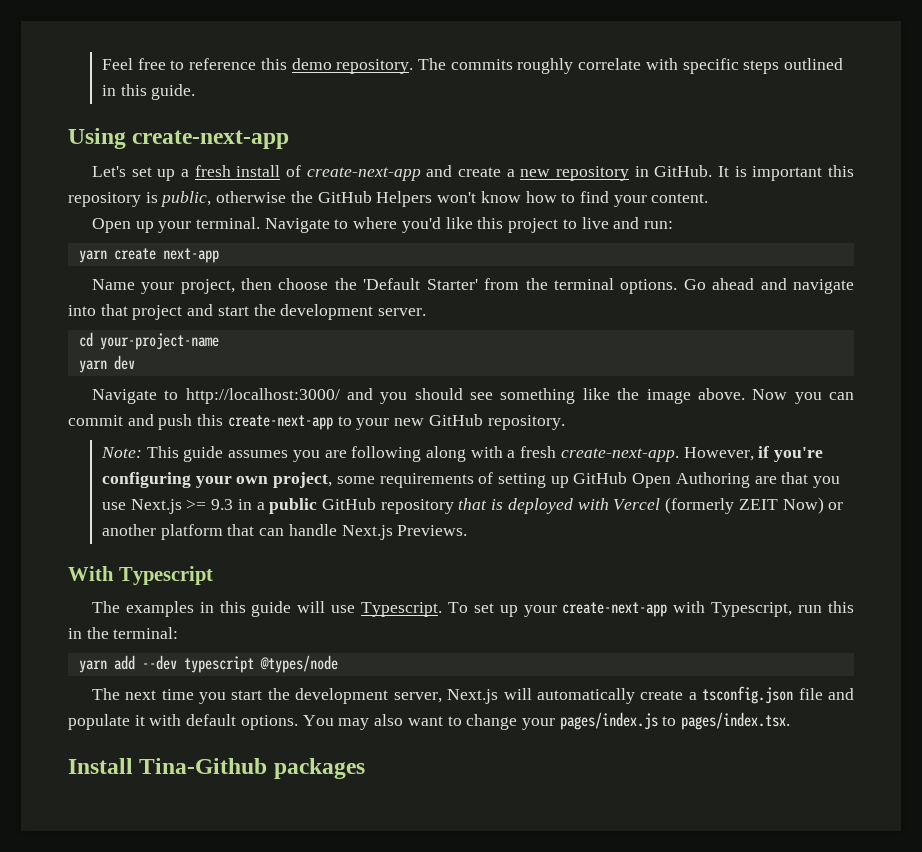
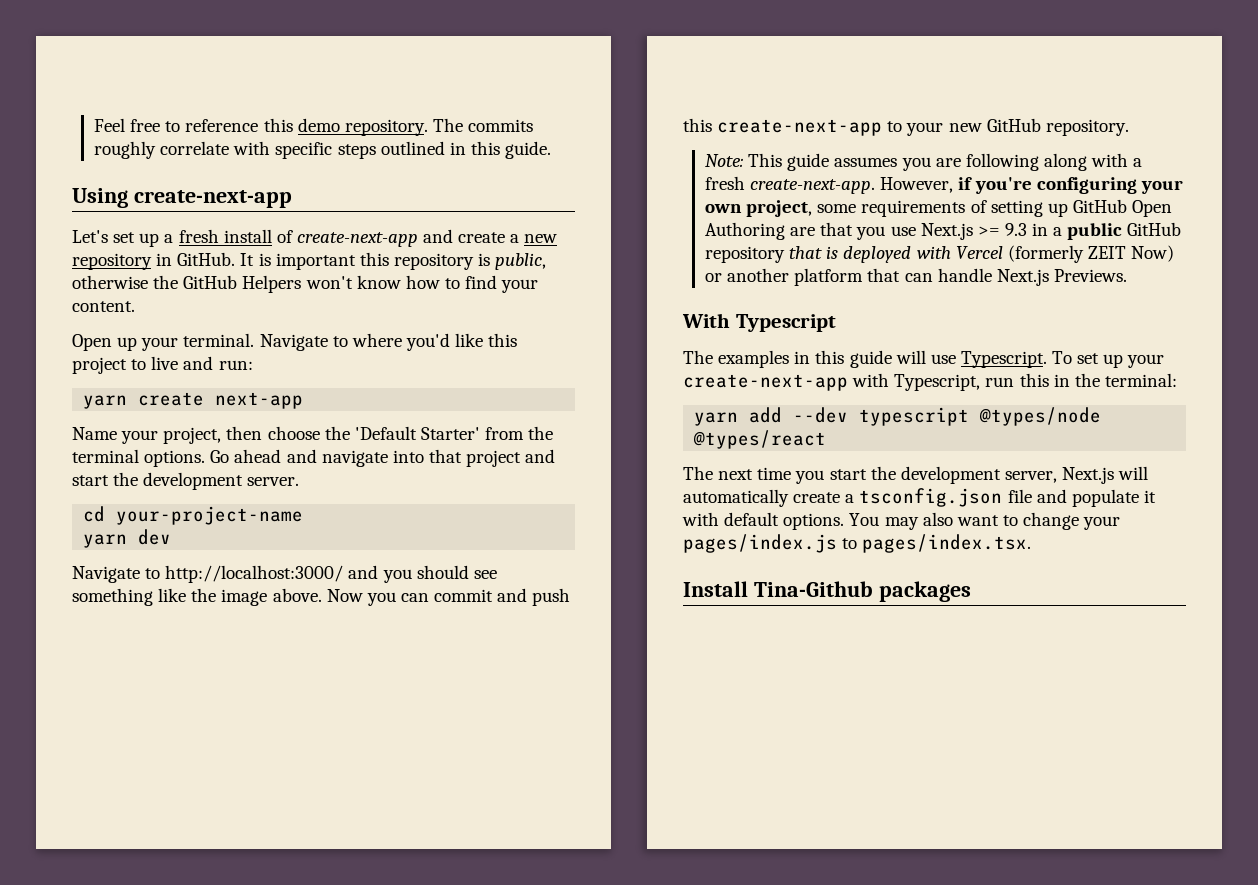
- yarn add --dev typescript @types/node
+ yarn add --dev typescript @types/node @types/react

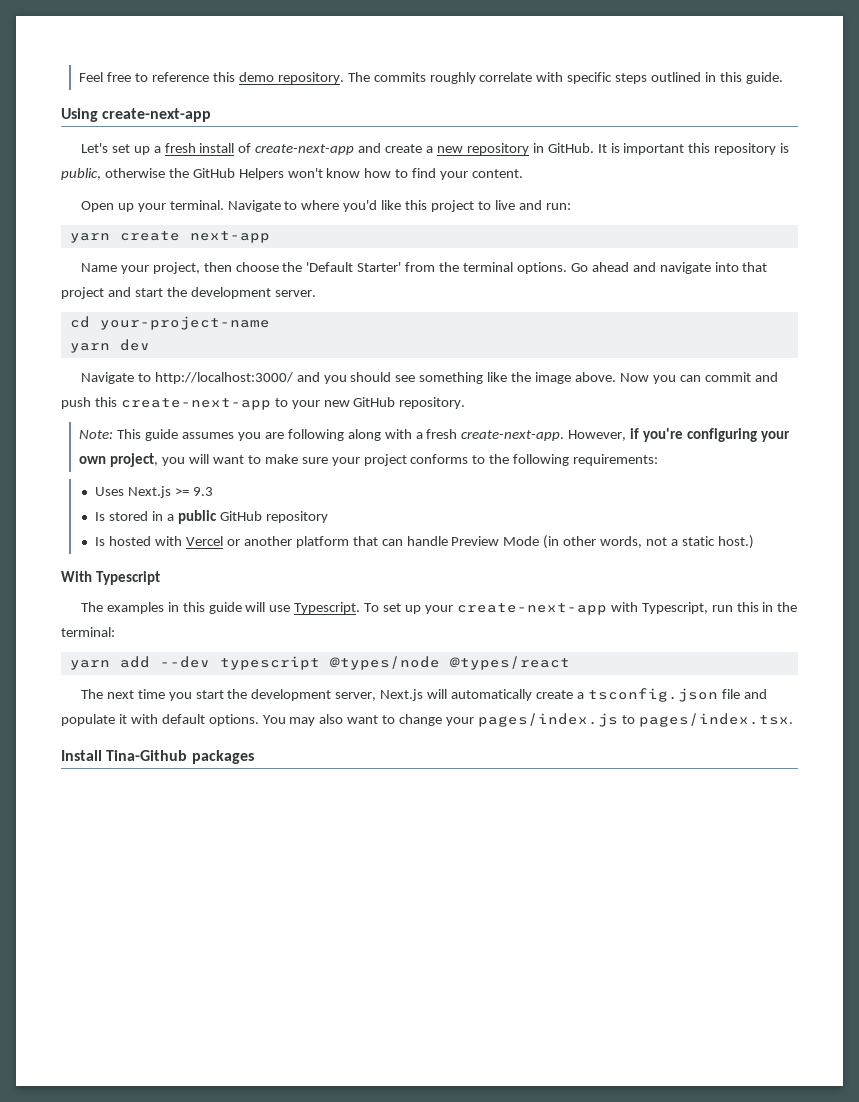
- However, if you're configuring your own project, some requirements of setting up GitHub Open Authoring are that you use Next.js >= 9.3 in a public GitHub repository that is deployed with Vercel (formerly ZEIT Now) or another platform that can handle Next.js Previews.
+ However, if you're configuring your own project, you will want to make sure your project conforms to the following requirements:
+ Uses Next.js >= 9.3
+ Is stored in a public GitHub repository
+ Is hosted with Vercel or another platform that can handle Preview Mode (in other words, not a static host.)

